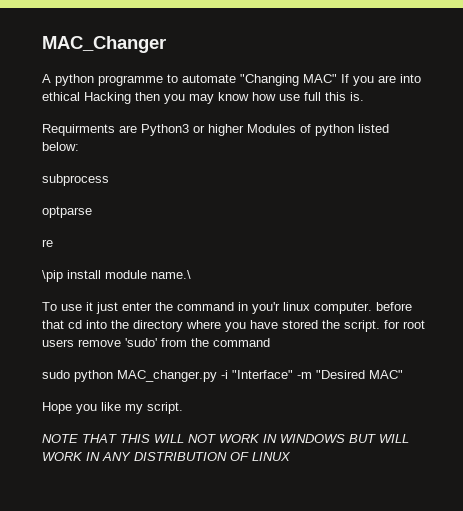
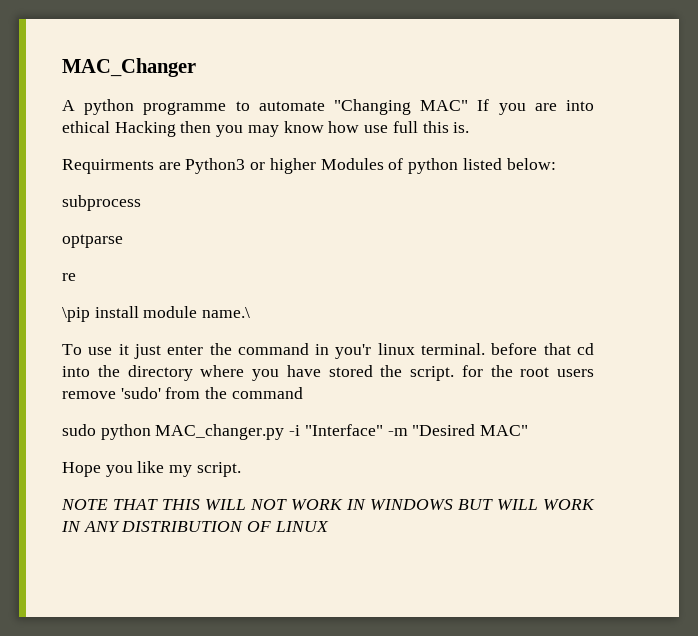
- To use it just enter the command in you'r linux computer. before that cd into the directory where you have stored the script. for root users remove 'sudo' from the command
+ To use it just enter the command in you'r linux terminal. before that cd into the directory where you have stored the script. for the root users remove 'sudo' from the command

